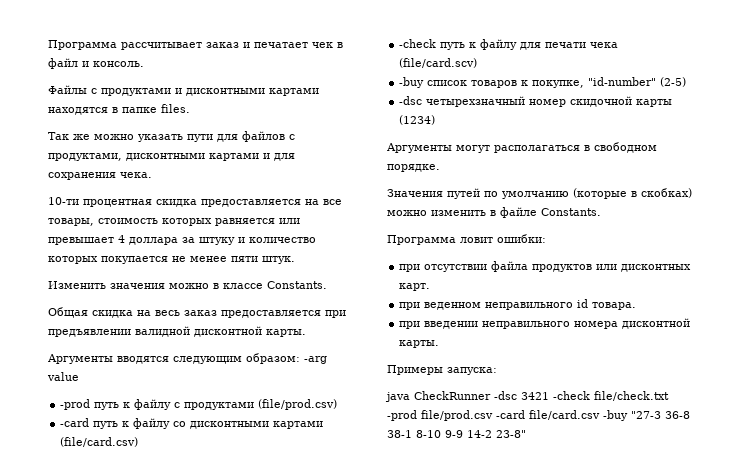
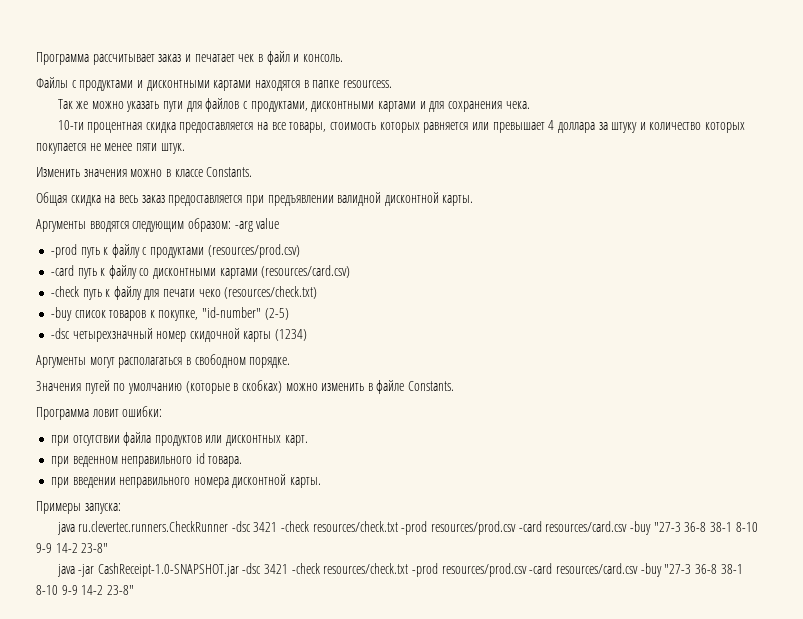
- Файлы с продуктами и дисконтными картами находятся в папке files.
+ Файлы с продуктами и дисконтными картами находятся в папке resourcess.
- -prod путь к файлу с продуктами (file/prod.csv)
+ -prod путь к файлу с продуктами (resources/prod.csv)
- -card путь к файлу со дисконтными картами (file/card.csv)
+ -card путь к файлу со дисконтными картами (resources/card.csv)
- -check путь к файлу для печати чека (file/card.scv)
+ -check путь к файлу для печати чеко (resources/check.txt)
- java CheckRunner -dsc 3421 -check file/check.txt -prod file/prod.csv -card file/card.csv -buy "27-3 36-8 38-1 8-10 9-9 14-2 23-8"
+ java ru.clevertec.runners.CheckRunner -dsc 3421 -check resources/check.txt -prod resources/prod.csv -card resources/card.csv -buy "27-3 36-8 38-1 8-10 9-9 14-2 23-8"
+ java -jar CashReceipt-1.0-SNAPSHOT.jar -dsc 3421 -check resources/check.txt -prod resources/prod.csv -card resources/card.csv -buy "27-3 36-8 38-1 8-10 9-9 14-2 23-8"

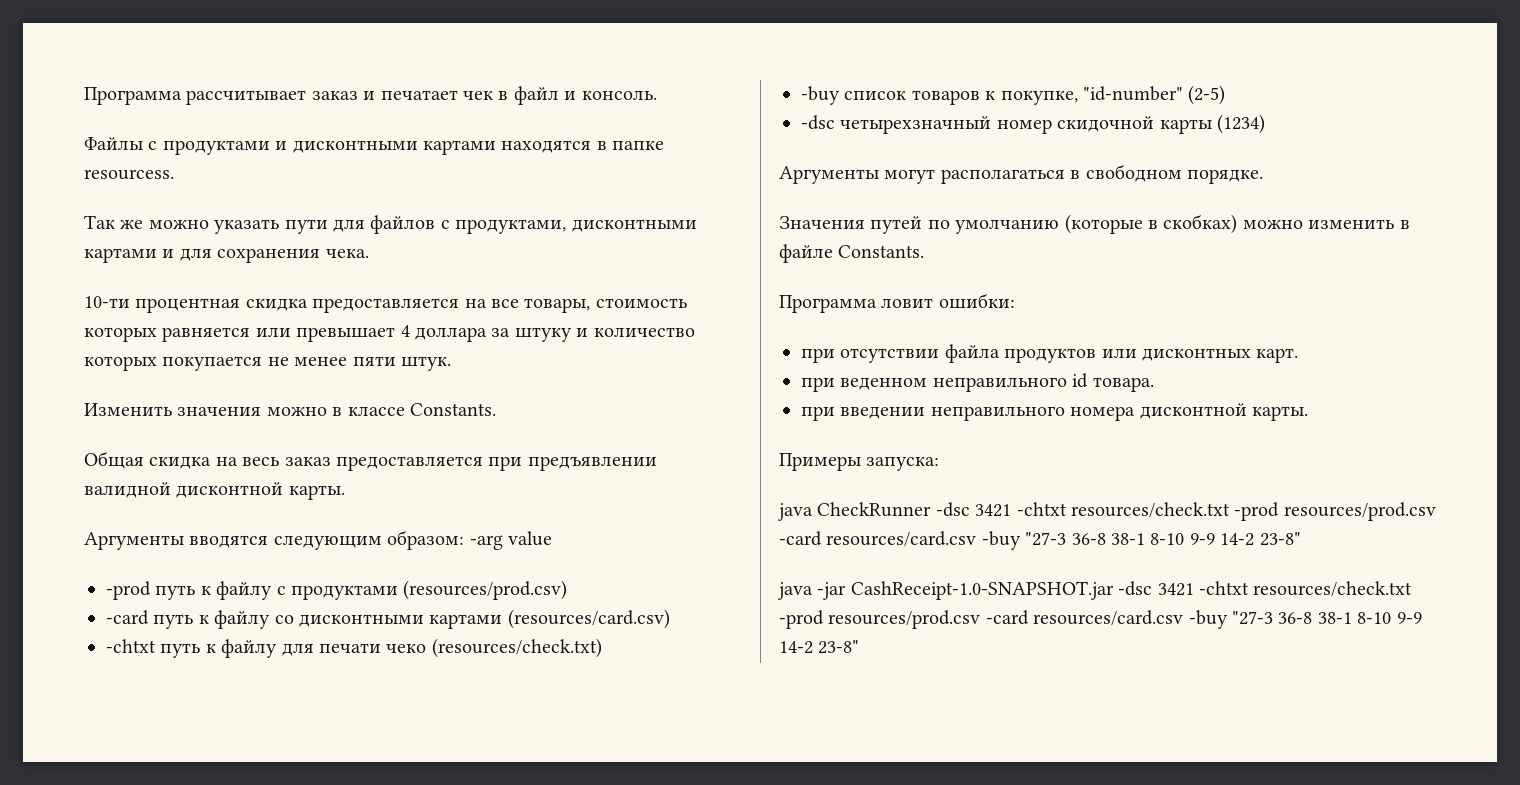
- -check путь к файлу для печати чеко (resources/check.txt)
+ -chtxt путь к файлу для печати чеко (resources/check.txt)
- java ru.clevertec.runners.CheckRunner -dsc 3421 -check resources/check.txt -prod resources/prod.csv -card resources/card.csv -buy "27-3 36-8 38-1 8-10 9-9 14-2 23-8"
+ java CheckRunner -dsc 3421 -chtxt resources/check.txt -prod resources/prod.csv -card resources/card.csv -buy "27-3 36-8 38-1 8-10 9-9 14-2 23-8"
- java -jar CashReceipt-1.0-SNAPSHOT.jar -dsc 3421 -check resources/check.txt -prod resources/prod.csv -card resources/card.csv -buy "27-3 36-8 38-1 8-10 9-9 14-2 23-8"
+ java -jar CashReceipt-1.0-SNAPSHOT.jar -dsc 3421 -chtxt resources/check.txt -prod resources/prod.csv -card resources/card.csv -buy "27-3 36-8 38-1 8-10 9-9 14-2 23-8"

